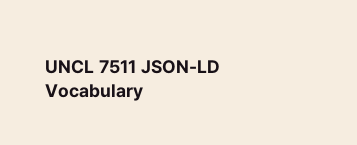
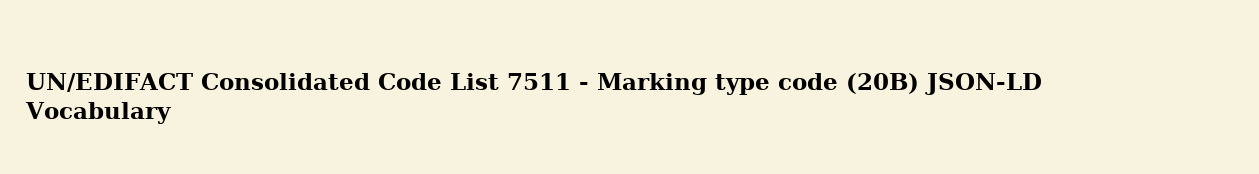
- UNCL 7511 JSON-LD Vocabulary
+ UN/EDIFACT Consolidated Code List 7511 - Marking type code (20B) JSON-LD Vocabulary

